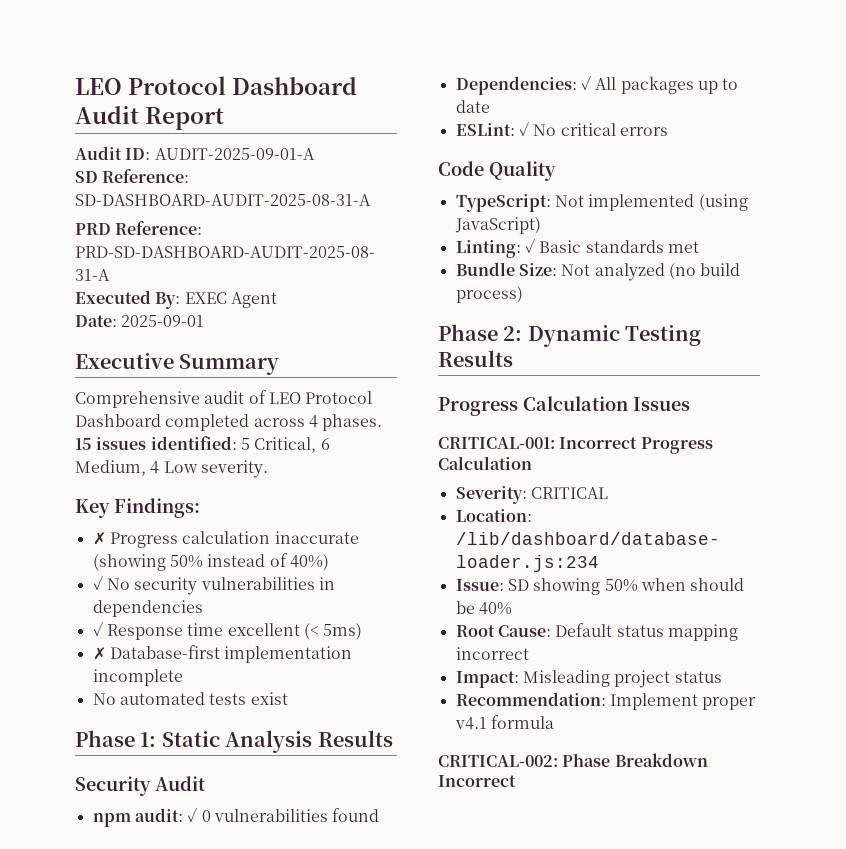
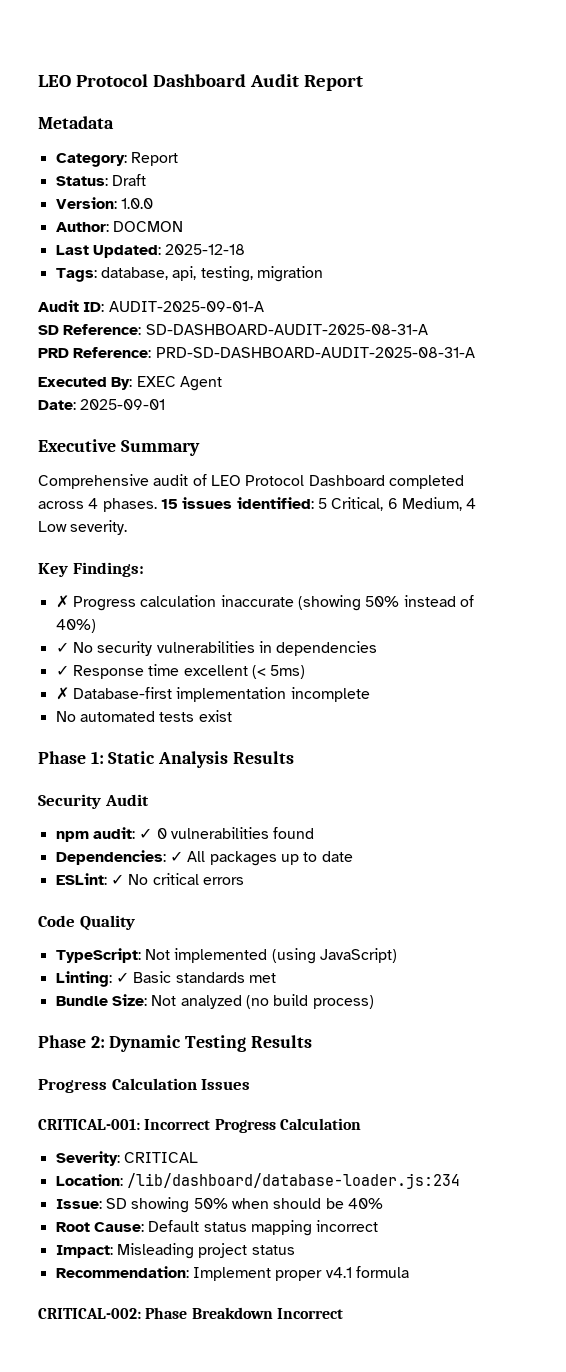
+ Metadata
+ Category: Report
+ Status: Draft
+ Version: 1.0.0
+ Author: DOCMON
+ Last Updated: 2025-12-18
+ Tags: database, api, testing, migration

